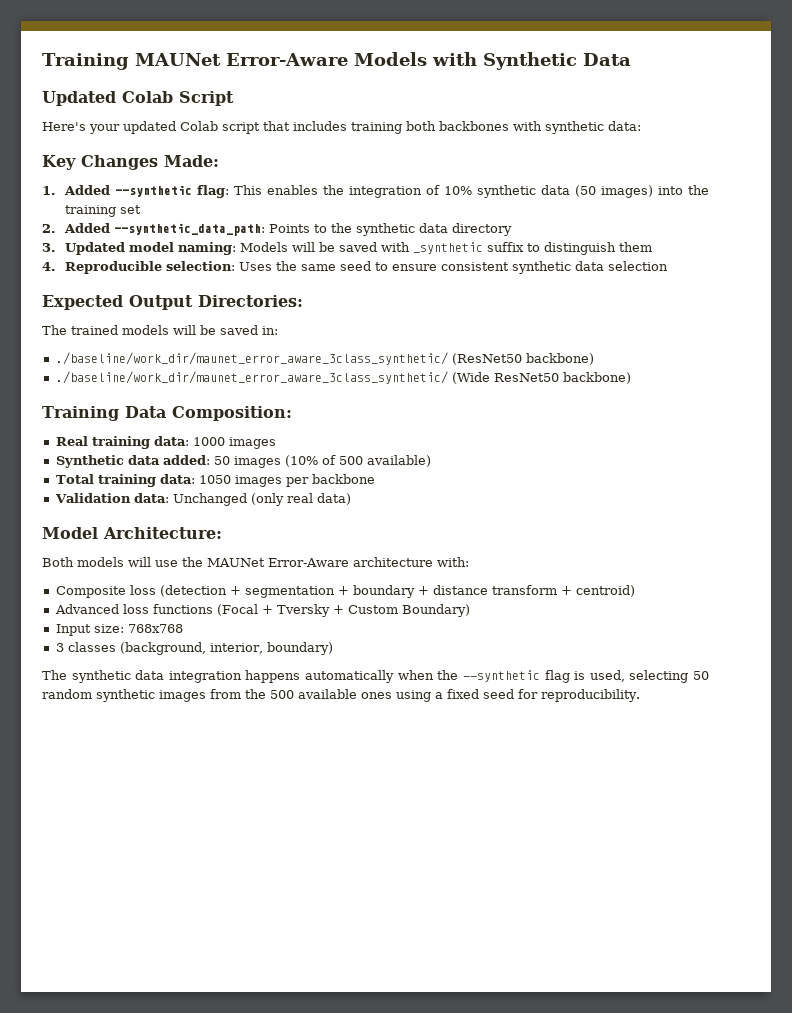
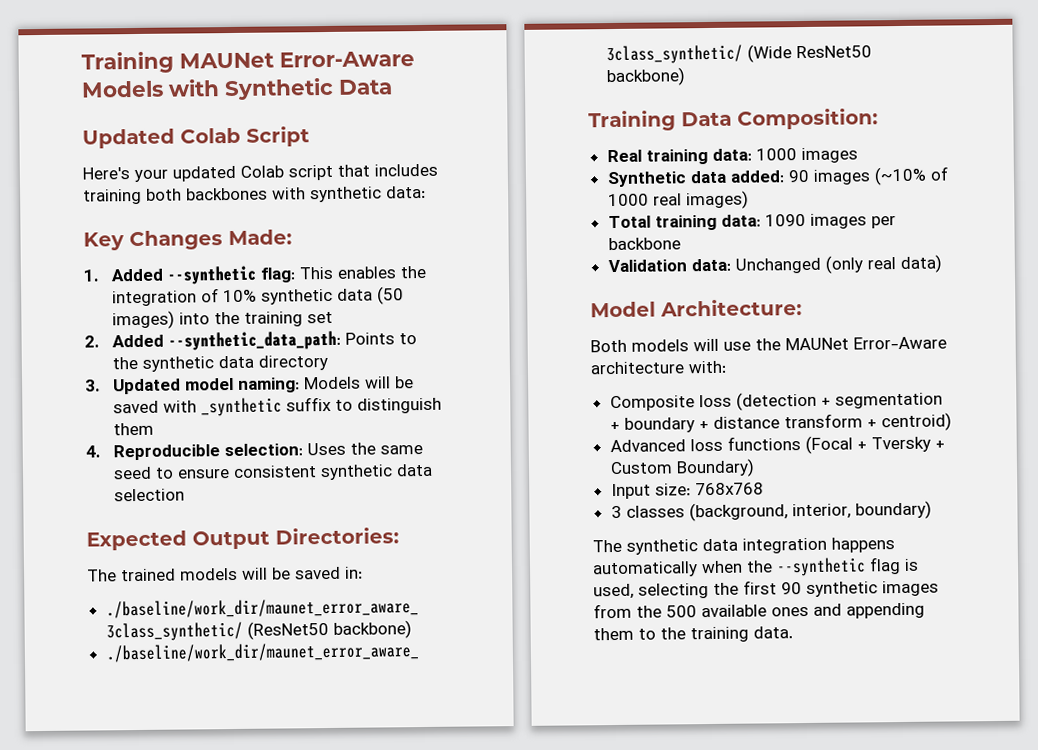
- Synthetic data added: 50 images (10% of 500 available)
+ Synthetic data added: 90 images (~10% of 1000 real images)
- Total training data: 1050 images per backbone
+ Total training data: 1090 images per backbone
- The synthetic data integration happens automatically when the --synthetic flag is used, selecting 50 random synthetic images from the 500 available ones using a fixed seed for reproducibility.
+ The synthetic data integration happens automatically when the --synthetic flag is used, selecting the first 90 synthetic images from the 500 available ones and appending them to the training data.

